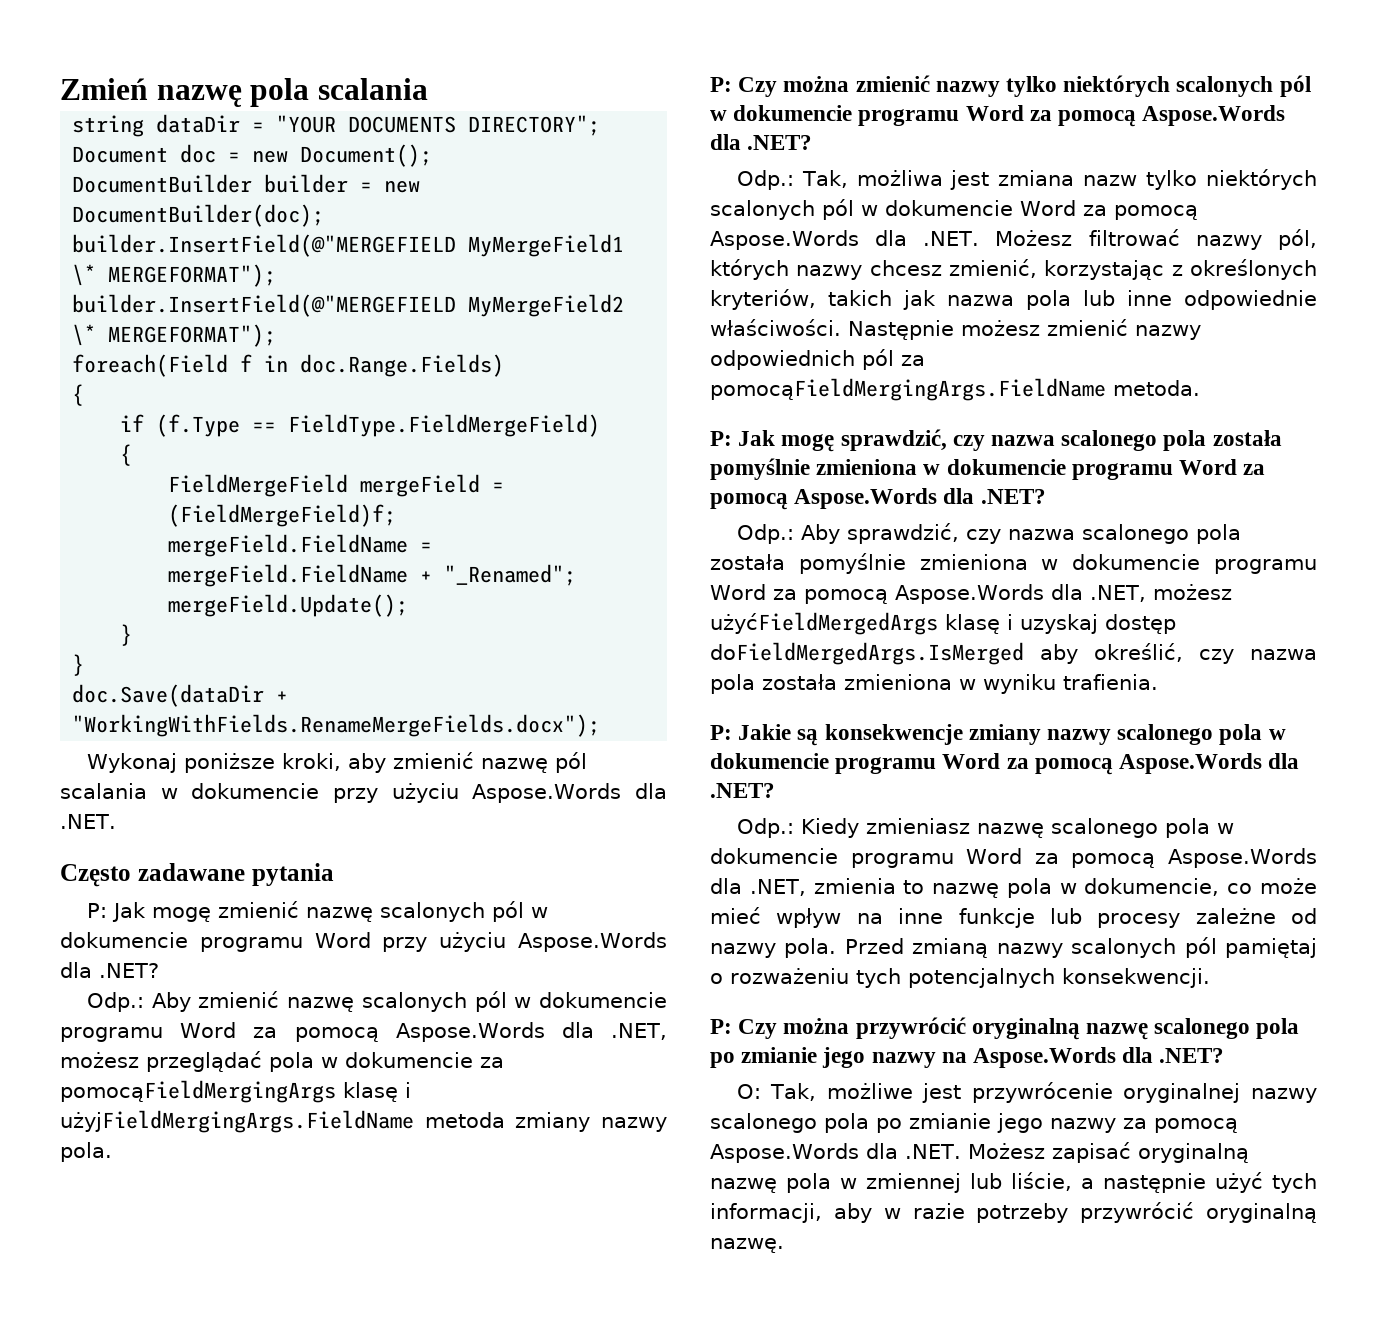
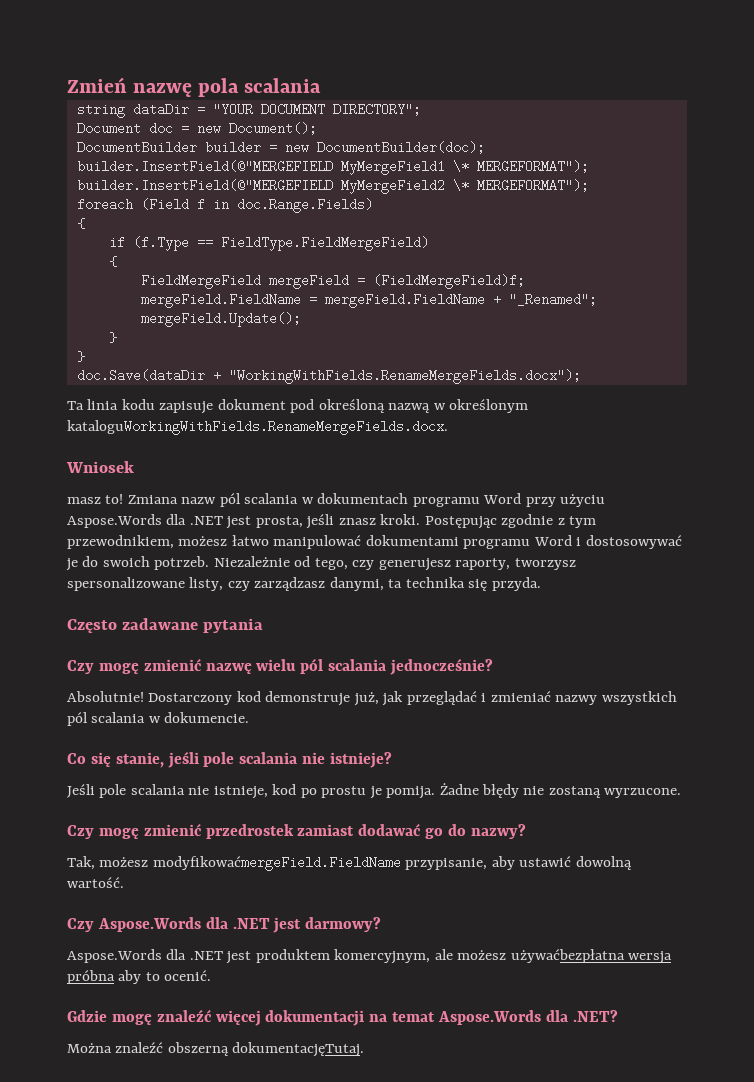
- string dataDir = "YOUR DOCUMENTS DIRECTORY";
+ string dataDir = "YOUR DOCUMENT DIRECTORY";
- foreach(Field f in doc.Range.Fields)
+ foreach (Field f in doc.Range.Fields)
- Wykonaj poniższe kroki, aby zmienić nazwę pól scalania w dokumencie przy użyciu Aspose.Words dla .NET.
+ Ta linia kodu zapisuje dokument pod określoną nazwą w określonym kataloguWorkingWithFields.RenameMergeFields.docx.
+ Wniosek
+ masz to! Zmiana nazw pól scalania w dokumentach programu Word przy użyciu Aspose.Words dla .NET jest prosta, jeśli znasz kroki. Postępując zgodnie z tym przewodnikiem, możesz łatwo manipulować dokumentami programu Word i dostosowywać je do swoich potrzeb. Niezależnie od tego, czy generujesz raporty, tworzysz spersonalizowane listy, czy zarządzasz danymi, ta technika się przyda.
  Często zadawane pytania
- P: Jak mogę zmienić nazwę scalonych pól w dokumencie programu Word przy użyciu Aspose.Words dla .NET?
- Odp.: Aby zmienić nazwę scalonych pól w dokumencie programu Word za pomocą Aspose.Words dla .NET, możesz przeglądać pola w dokumencie za pomocąFieldMergingArgs klasę i użyjFieldMergingArgs.FieldName metoda zmiany nazwy pola.
- P: Czy można zmienić nazwy tylko niektórych scalonych pól w dokumencie programu Word za pomocą Aspose.Words dla .NET?
- Odp.: Tak, możliwa jest zmiana nazw tylko niektórych scalonych pól w dokumencie Word za pomocą Aspose.Words dla .NET. Możesz filtrować nazwy pól, których nazwy chcesz zmienić, korzystając z określonych kryteriów, takich jak nazwa pola lub inne odpowiednie właściwości. Następnie możesz zmienić nazwy odpowiednich pól za pomocąFieldMergingArgs.FieldName metoda.
- P: Jak mogę sprawdzić, czy nazwa scalonego pola została pomyślnie zmieniona w dokumencie programu Word za pomocą Aspose.Words dla .NET?
- Odp.: Aby sprawdzić, czy nazwa scalonego pola została pomyślnie zmieniona w dokumencie programu Word za pomocą Aspose.Words dla .NET, możesz użyćFieldMergedArgs klasę i uzyskaj dostęp doFieldMergedArgs.IsMerged aby określić, czy nazwa pola została zmieniona w wyniku trafienia.
- P: Jakie są konsekwencje zmiany nazwy scalonego pola w dokumencie programu Word za pomocą Aspose.Words dla .NET?
- Odp.: Kiedy zmieniasz nazwę scalonego pola w dokumencie programu Word za pomocą Aspose.Words dla .NET, zmienia to nazwę pola w dokumencie, co może mieć wpływ na inne funkcje lub procesy zależne od nazwy pola. Przed zmianą nazwy scalonych pól pamiętaj o rozważeniu tych potencjalnych konsekwencji.
- P: Czy można przywrócić oryginalną nazwę scalonego pola po zmianie jego nazwy na Aspose.Words dla .NET?
- O: Tak, możliwe jest przywrócenie oryginalnej nazwy scalonego pola po zmianie jego nazwy za pomocą Aspose.Words dla .NET. Możesz zapisać oryginalną nazwę pola w zmiennej lub liście, a następnie użyć tych informacji, aby w razie potrzeby przywrócić oryginalną nazwę.
+ Czy mogę zmienić nazwę wielu pól scalania jednocześnie?
+ Absolutnie! Dostarczony kod demonstruje już, jak przeglądać i zmieniać nazwy wszystkich pól scalania w dokumencie.
+ Co się stanie, jeśli pole scalania nie istnieje?
+ Jeśli pole scalania nie istnieje, kod po prostu je pomija. Żadne błędy nie zostaną wyrzucone.
+ Czy mogę zmienić przedrostek zamiast dodawać go do nazwy?
+ Tak, możesz modyfikowaćmergeField.FieldName przypisanie, aby ustawić dowolną wartość.
+ Czy Aspose.Words dla .NET jest darmowy?
+ Aspose.Words dla .NET jest produktem komercyjnym, ale możesz używaćbezpłatna wersja próbna aby to ocenić.
+ Gdzie mogę znaleźć więcej dokumentacji na temat Aspose.Words dla .NET?
+ Można znaleźć obszerną dokumentacjęTutaj.

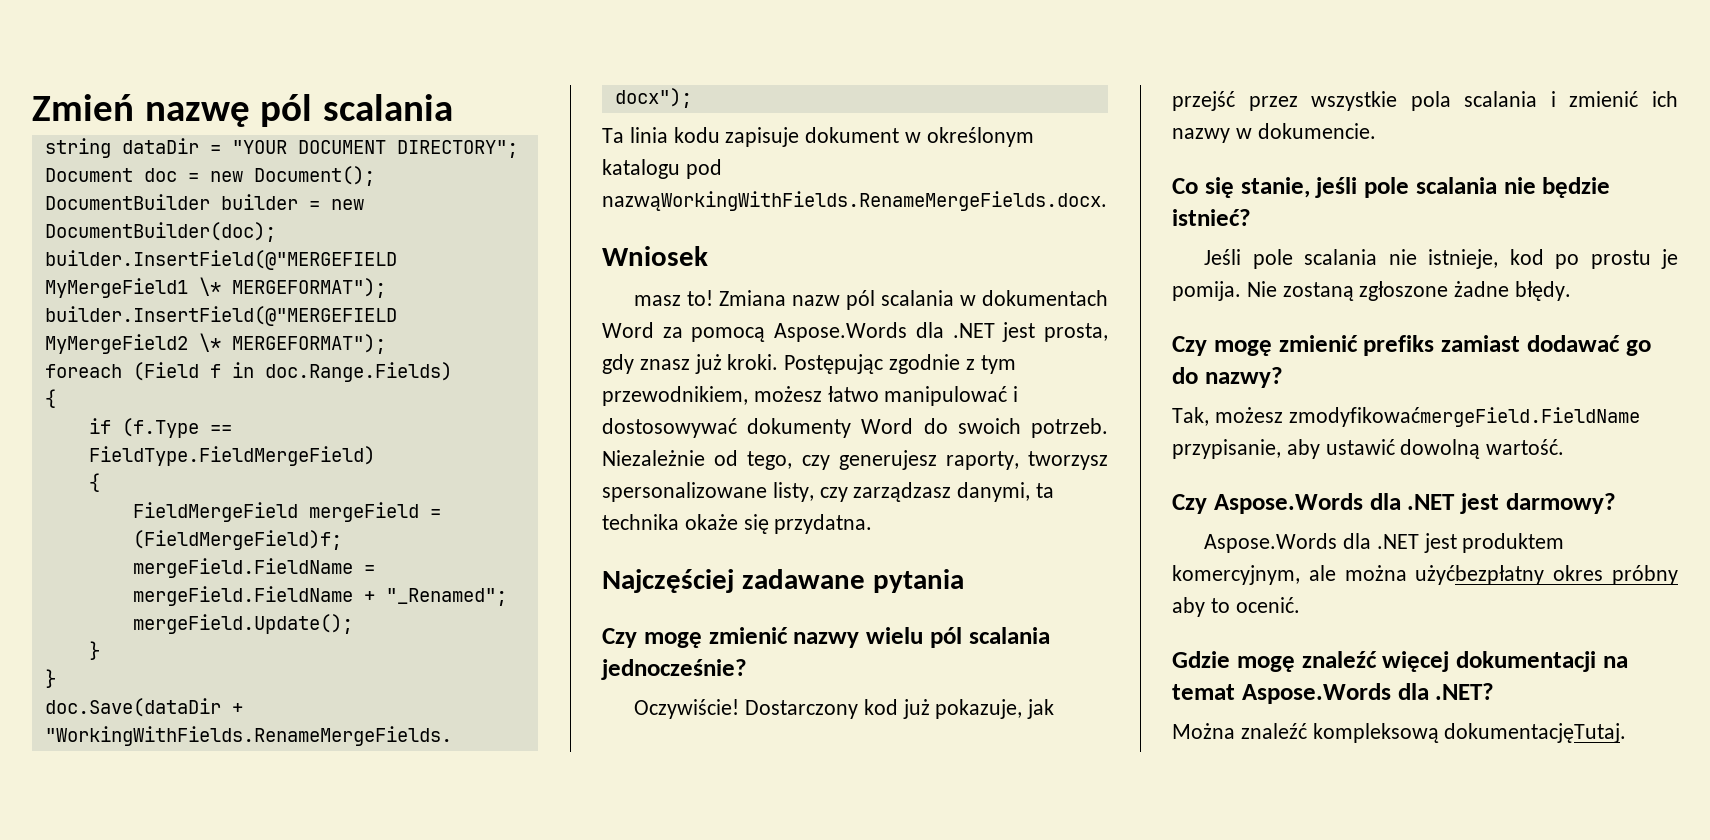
- Zmień nazwę pola scalania
+ Zmień nazwę pól scalania
- Ta linia kodu zapisuje dokument pod określoną nazwą w określonym kataloguWorkingWithFields.RenameMergeFields.docx.
+ Ta linia kodu zapisuje dokument w określonym katalogu pod nazwąWorkingWithFields.RenameMergeFields.docx.
- Zmiana nazw pól scalania w dokumentach programu Word przy użyciu Aspose.Words dla .NET jest prosta, jeśli znasz kroki.
+ Zmiana nazw pól scalania w dokumentach Word za pomocą Aspose.Words dla .NET jest prosta, gdy znasz już kroki.
- Postępując zgodnie z tym przewodnikiem, możesz łatwo manipulować dokumentami programu Word i dostosowywać je do swoich potrzeb.
+ Postępując zgodnie z tym przewodnikiem, możesz łatwo manipulować i dostosowywać dokumenty Word do swoich potrzeb.
- Niezależnie od tego, czy generujesz raporty, tworzysz spersonalizowane listy, czy zarządzasz danymi, ta technika się przyda.
- Często zadawane pytania
+ Niezależnie od tego, czy generujesz raporty, tworzysz spersonalizowane listy, czy zarządzasz danymi, ta technika okaże się przydatna.
+ Najczęściej zadawane pytania
- Czy mogę zmienić nazwę wielu pól scalania jednocześnie?
+ Czy mogę zmienić nazwy wielu pól scalania jednocześnie?
- Absolutnie!
+ Oczywiście!
- Dostarczony kod demonstruje już, jak przeglądać i zmieniać nazwy wszystkich pól scalania w dokumencie.
+ Dostarczony kod już pokazuje, jak przejść przez wszystkie pola scalania i zmienić ich nazwy w dokumencie.
- Co się stanie, jeśli pole scalania nie istnieje?
+ Co się stanie, jeśli pole scalania nie będzie istnieć?
- Żadne błędy nie zostaną wyrzucone.
- Czy mogę zmienić przedrostek zamiast dodawać go do nazwy?
+ Nie zostaną zgłoszone żadne błędy.
+ Czy mogę zmienić prefiks zamiast dodawać go do nazwy?
- Tak, możesz modyfikowaćmergeField.FieldName przypisanie, aby ustawić dowolną wartość.
+ Tak, możesz zmodyfikowaćmergeField.FieldName przypisanie, aby ustawić dowolną wartość.
- Aspose.Words dla .NET jest produktem komercyjnym, ale możesz używaćbezpłatna wersja próbna aby to ocenić.
+ Aspose.Words dla .NET jest produktem komercyjnym, ale można użyćbezpłatny okres próbny aby to ocenić.
- Można znaleźć obszerną dokumentacjęTutaj.
+ Można znaleźć kompleksową dokumentacjęTutaj.

